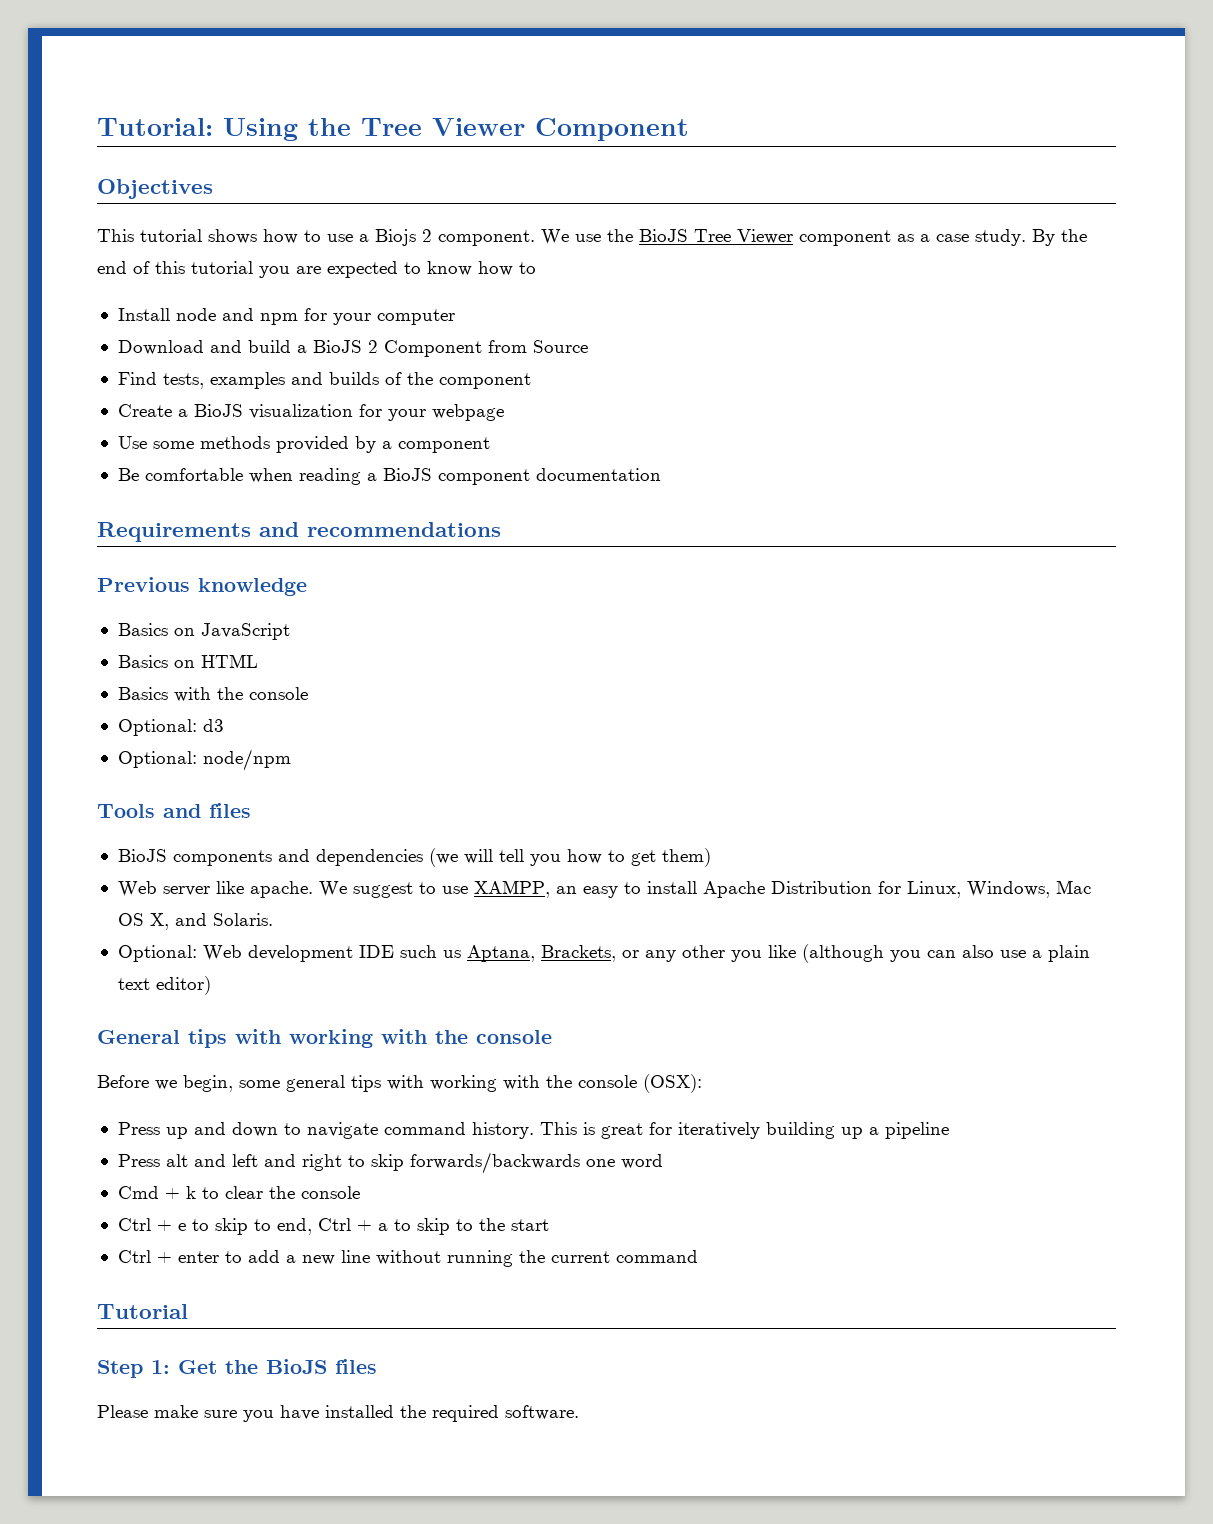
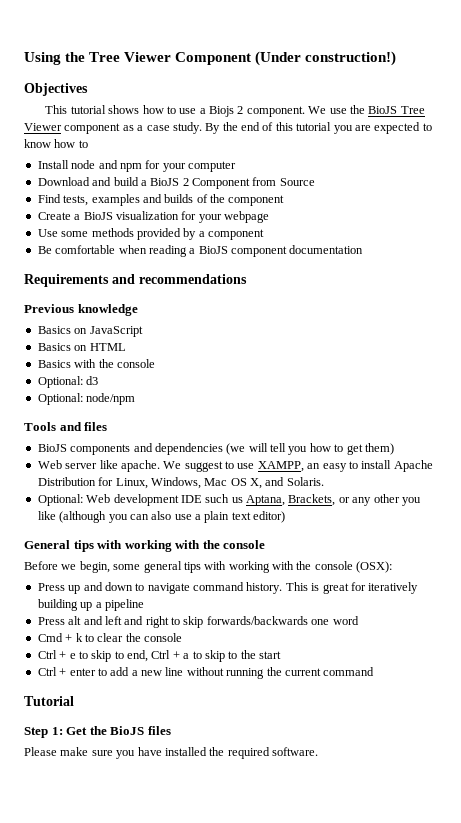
- Tutorial: Using the Tree Viewer Component
+ Using the Tree Viewer Component (Under construction!)

